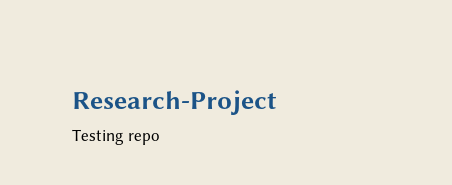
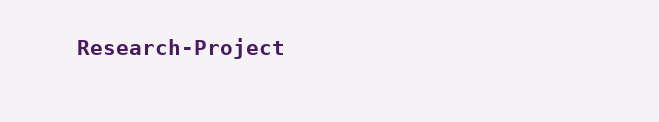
- Testing repo

